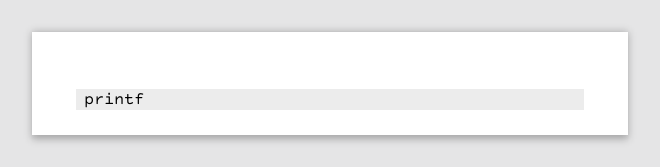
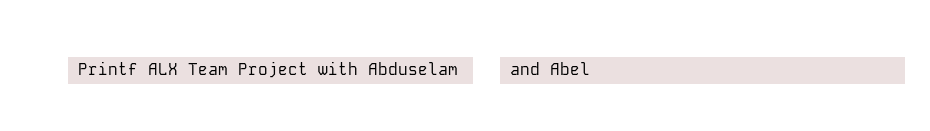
- printf
+ Printf ALX Team Project with Abduselam and Abel

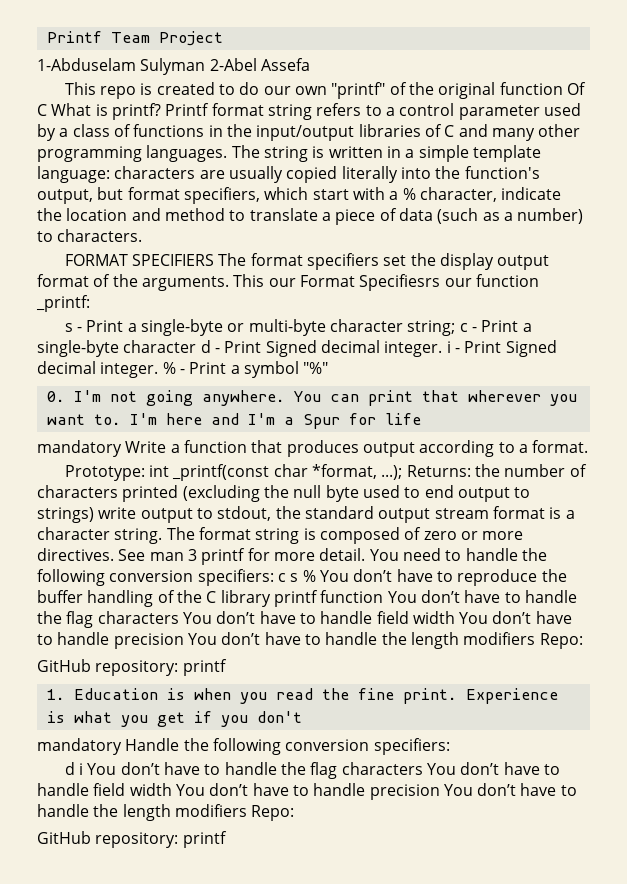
- Printf ALX Team Project with Abduselam and Abel
+ Printf Team Project
+ 1-Abduselam Sulyman 2-Abel Assefa
+ This repo is created to do our own "printf" of the original function Of C What is printf? Printf format string refers to a control parameter used by a class of functions in the input/output libraries of C and many other programming languages. The string is written in a simple template language: characters are usually copied literally into the function's output, but format specifiers, which start with a % character, indicate the location and method to translate a piece of data (such as a number) to characters.
+ FORMAT SPECIFIERS The format specifiers set the display output format of the arguments. This our Format Specifiesrs our function _printf:
+ s - Print a single-byte or multi-byte character string; c - Print a single-byte character d - Print Signed decimal integer. i - Print Signed decimal integer. % - Print a symbol "%"
+ 0. I'm not going anywhere. You can print that wherever you want to. I'm here and I'm a Spur for life
+ mandatory Write a function that produces output according to a format.
+ Prototype: int _printf(const char *format, ...); Returns: the number of characters printed (excluding the null byte used to end output to strings) write output to stdout, the standard output stream format is a character string. The format string is composed of zero or more directives. See man 3 printf for more detail. You need to handle the following conversion specifiers: c s % You don’t have to reproduce the buffer handling of the C library printf function You don’t have to handle the flag characters You don’t have to handle field width You don’t have to handle precision You don’t have to handle the length modifiers Repo:
+ GitHub repository: printf
+ 1. Education is when you read the fine print. Experience is what you get if you don't
+ mandatory Handle the following conversion specifiers:
+ d i You don’t have to handle the flag characters You don’t have to handle field width You don’t have to handle precision You don’t have to handle the length modifiers Repo:
+ GitHub repository: printf

